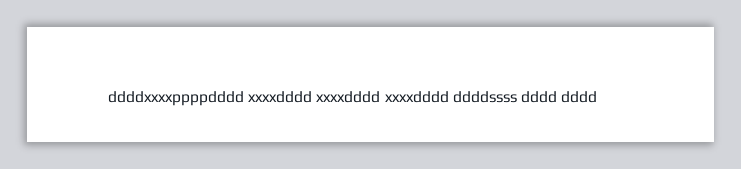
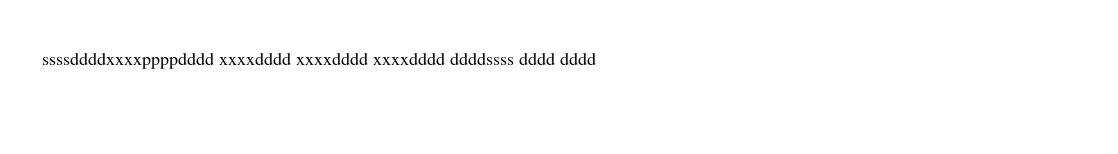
- ddddxxxxppppdddd xxxxdddd xxxxdddd xxxxdddd ddddssss dddd dddd
+ ssssddddxxxxppppdddd xxxxdddd xxxxdddd xxxxdddd ddddssss dddd dddd

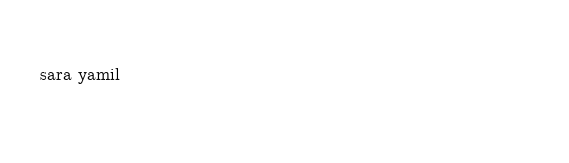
- ssssddddxxxxppppdddd xxxxdddd xxxxdddd xxxxdddd ddddssss dddd dddd
+ sara yamil

